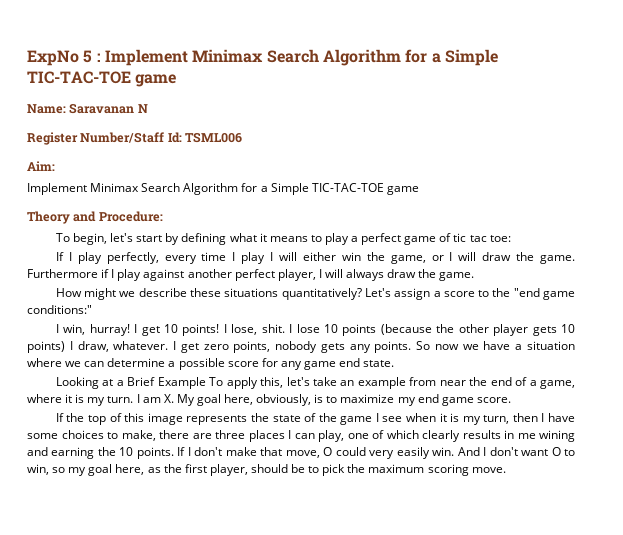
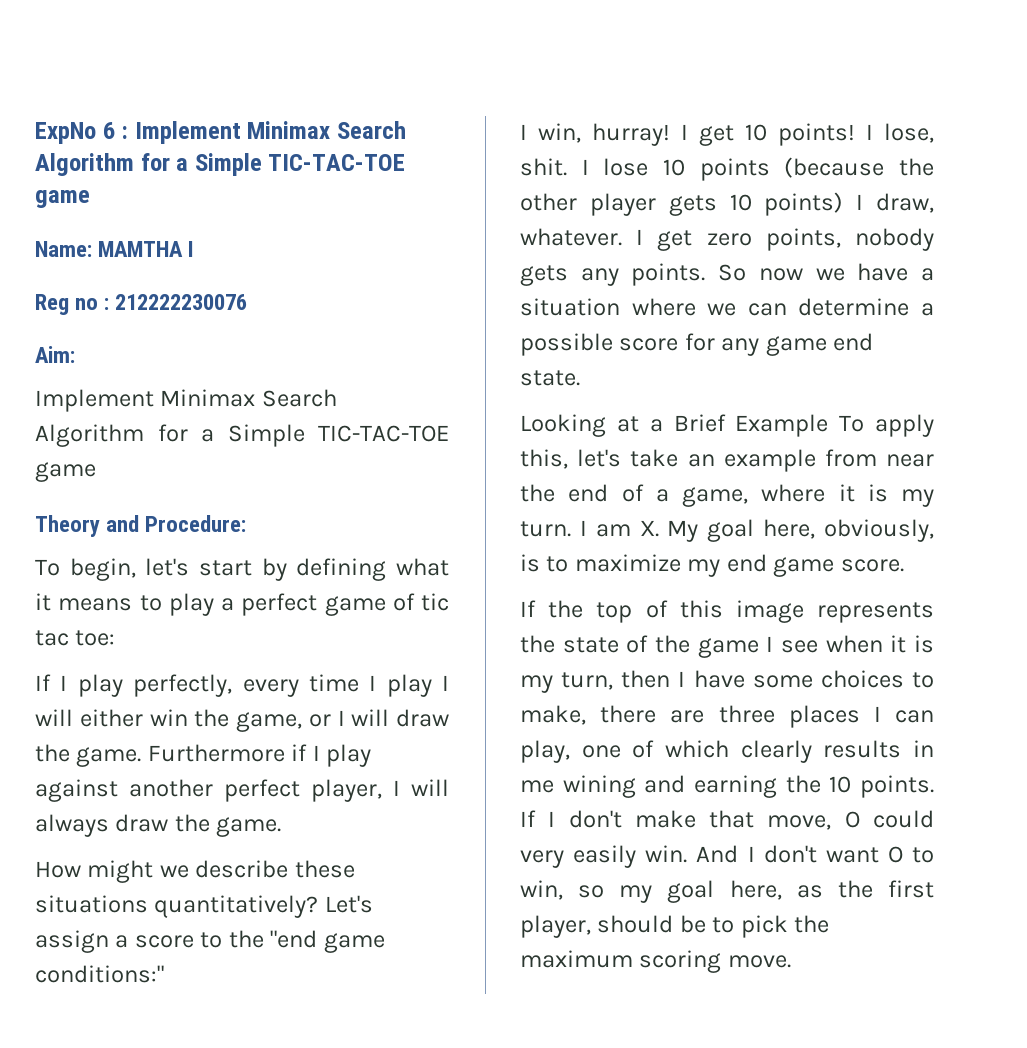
- ExpNo 5 : Implement Minimax Search Algorithm for a Simple TIC-TAC-TOE game
+ ExpNo 6 : Implement Minimax Search Algorithm for a Simple TIC-TAC-TOE game
- Name: Saravanan N
- Register Number/Staff Id: TSML006
+ Name: MAMTHA I
+ Reg no : 212222230076

